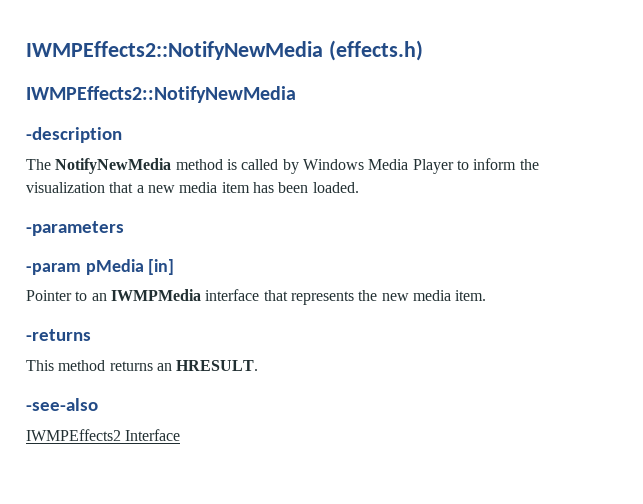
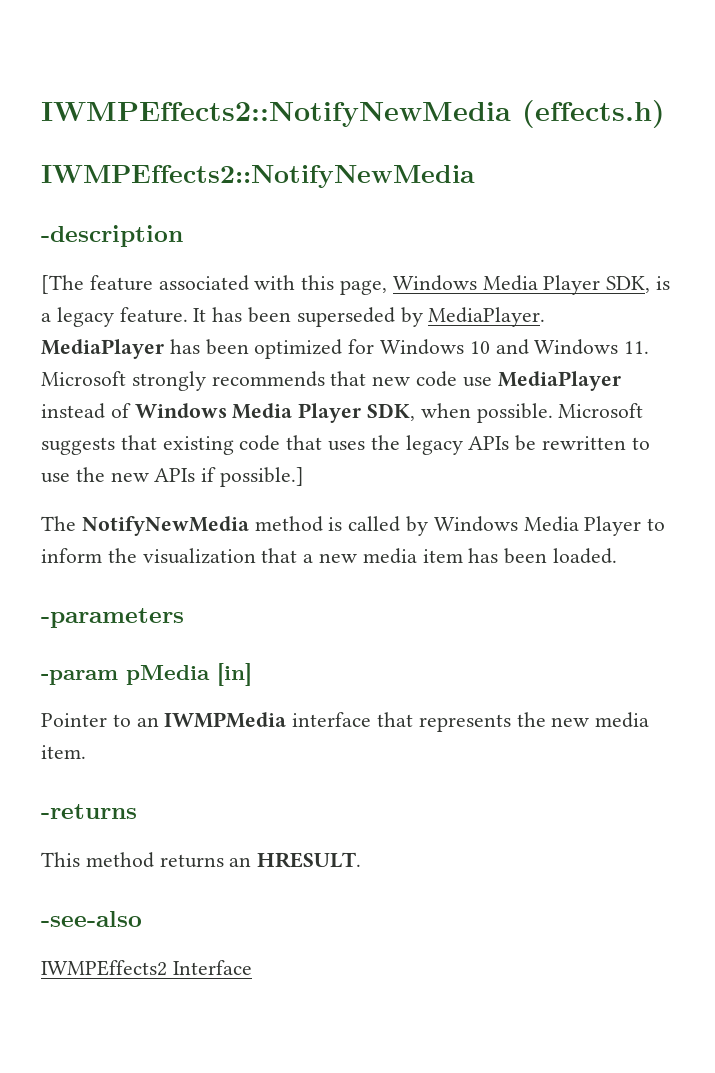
+ [The feature associated with this page, Windows Media Player SDK, is a legacy feature. It has been superseded by MediaPlayer. MediaPlayer has been optimized for Windows 10 and Windows 11. Microsoft strongly recommends that new code use MediaPlayer instead of Windows Media Player SDK, when possible. Microsoft suggests that existing code that uses the legacy APIs be rewritten to use the new APIs if possible.]

